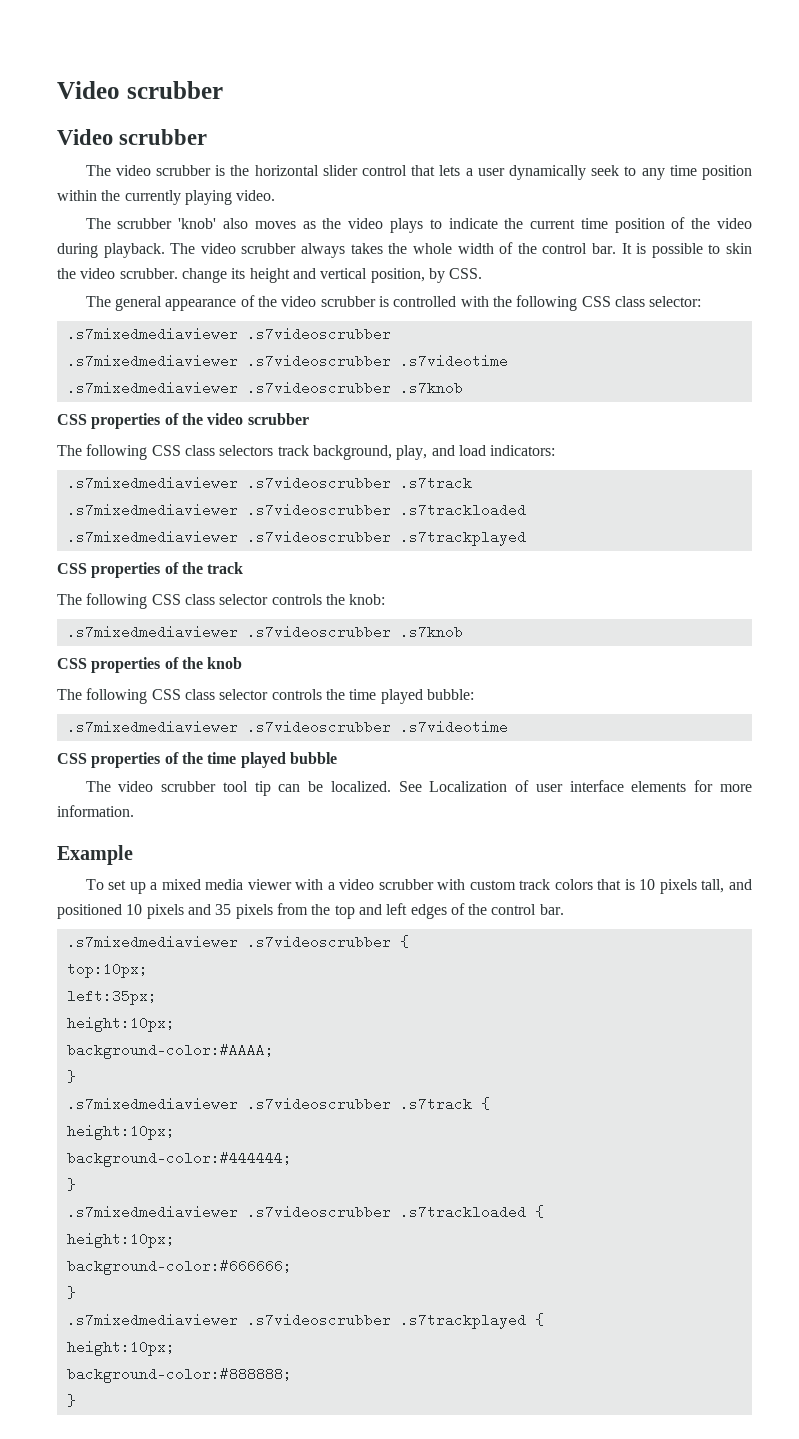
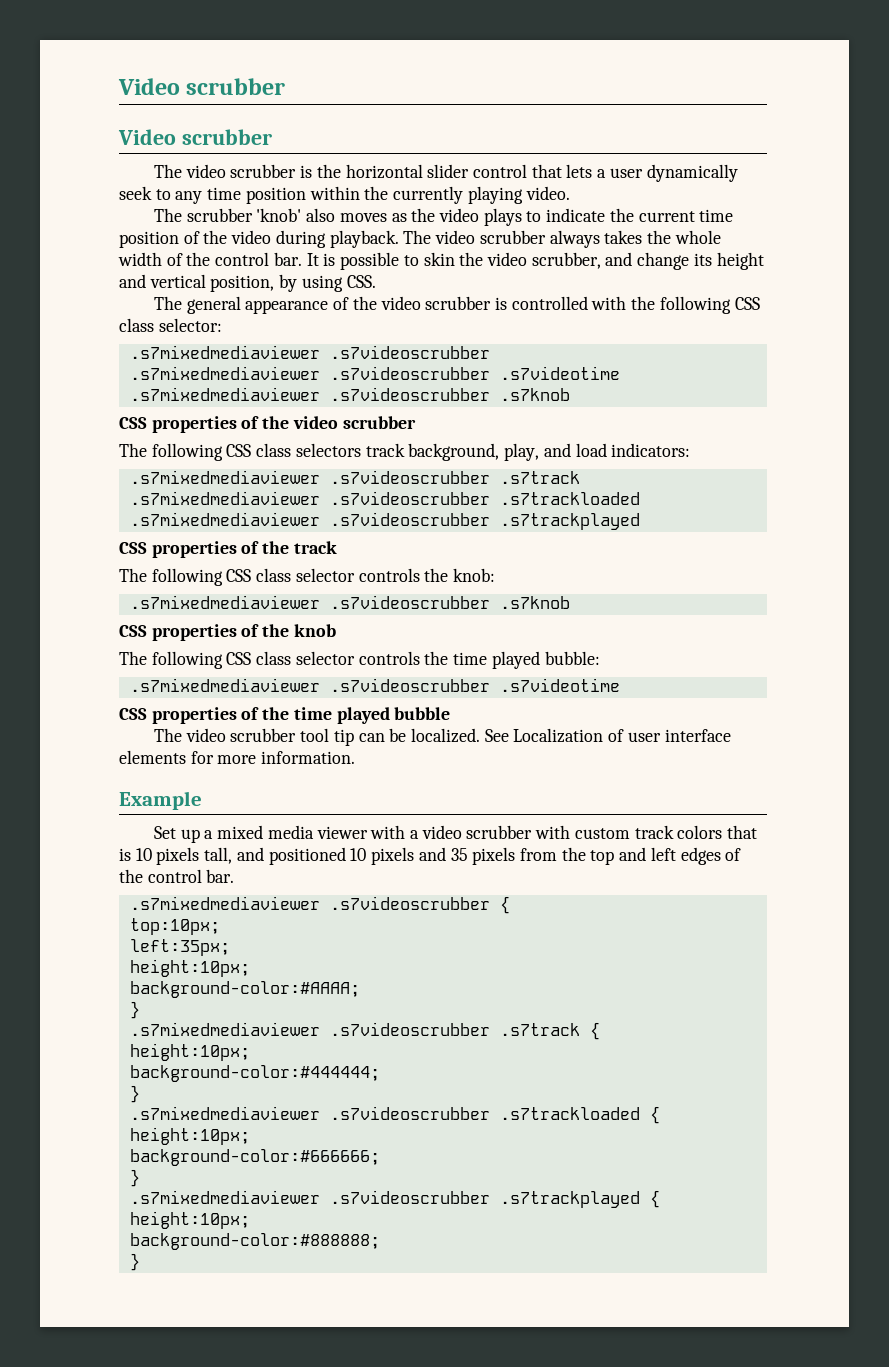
- It is possible to skin the video scrubber. change its height and vertical position, by CSS.
+ It is possible to skin the video scrubber, and change its height and vertical position, by using CSS.
- To set up a mixed media viewer with a video scrubber with custom track colors that is 10 pixels tall, and positioned 10 pixels and 35 pixels from the top and left edges of the control bar.
+ Set up a mixed media viewer with a video scrubber with custom track colors that is 10 pixels tall, and positioned 10 pixels and 35 pixels from the top and left edges of the control bar.

